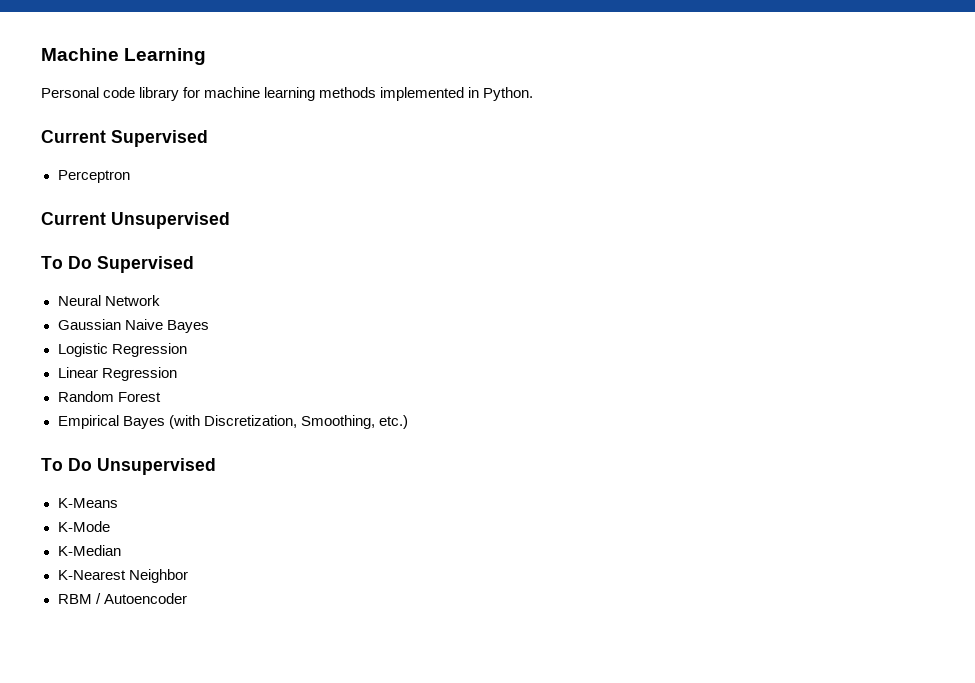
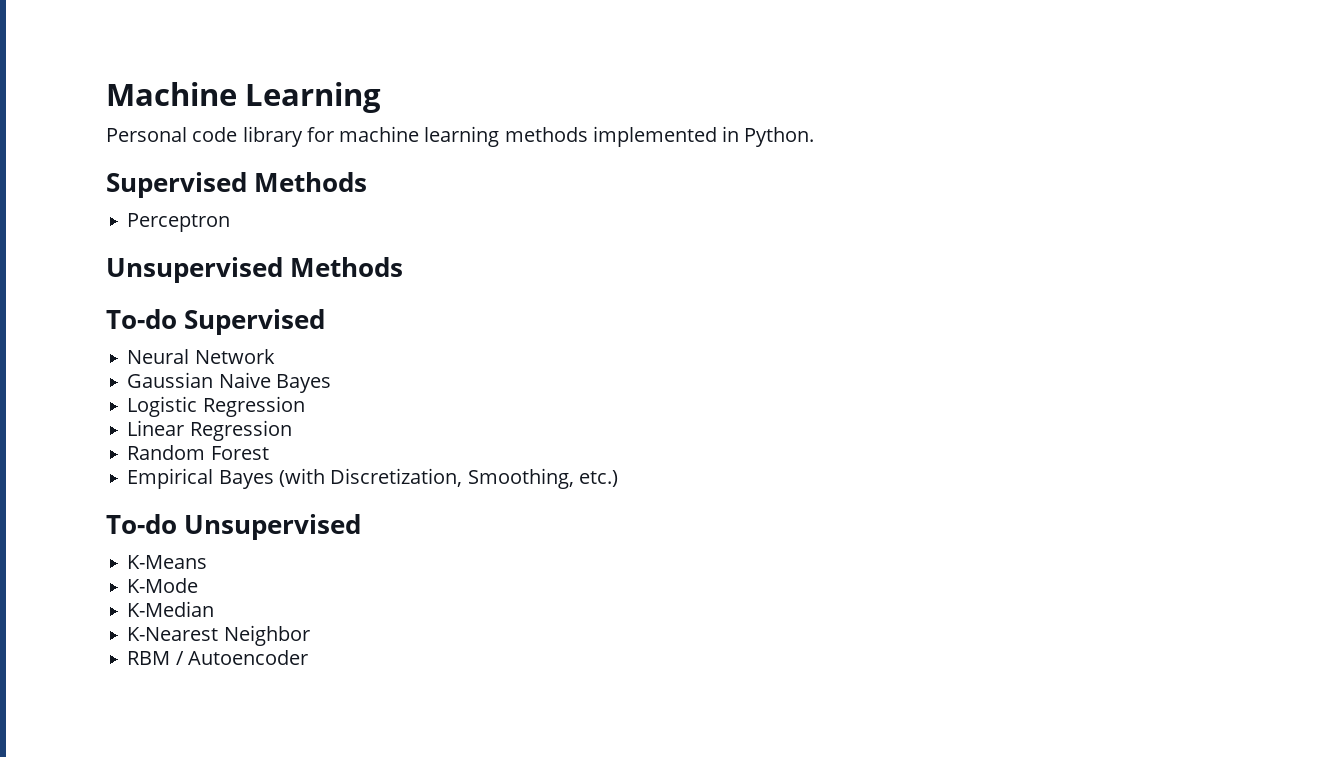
- Current Supervised
+ Supervised Methods
- Current Unsupervised
- To Do Supervised
+ Unsupervised Methods
+ To-do Supervised
- To Do Unsupervised
+ To-do Unsupervised

